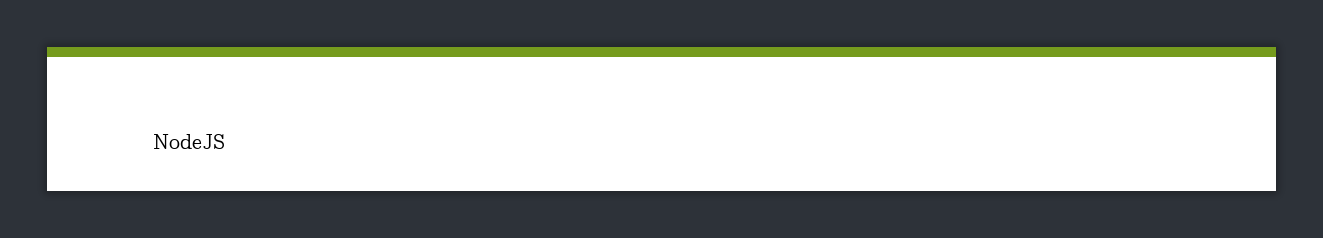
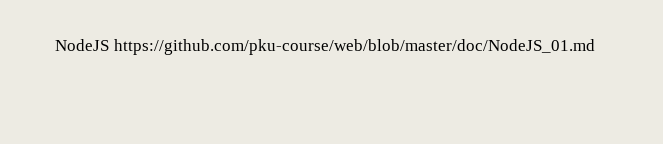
- NodeJS
+ NodeJS https://github.com/pku-course/web/blob/master/doc/NodeJS_01.md

